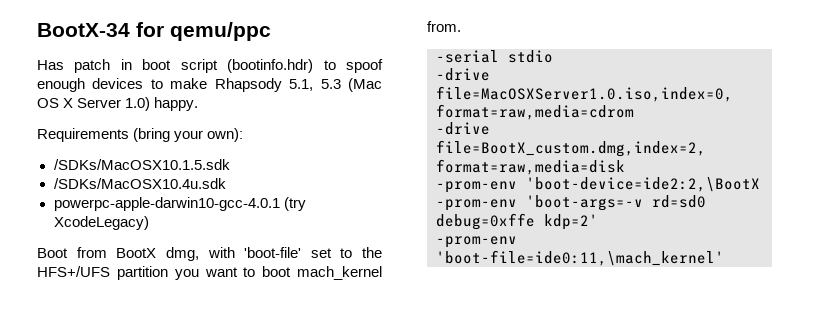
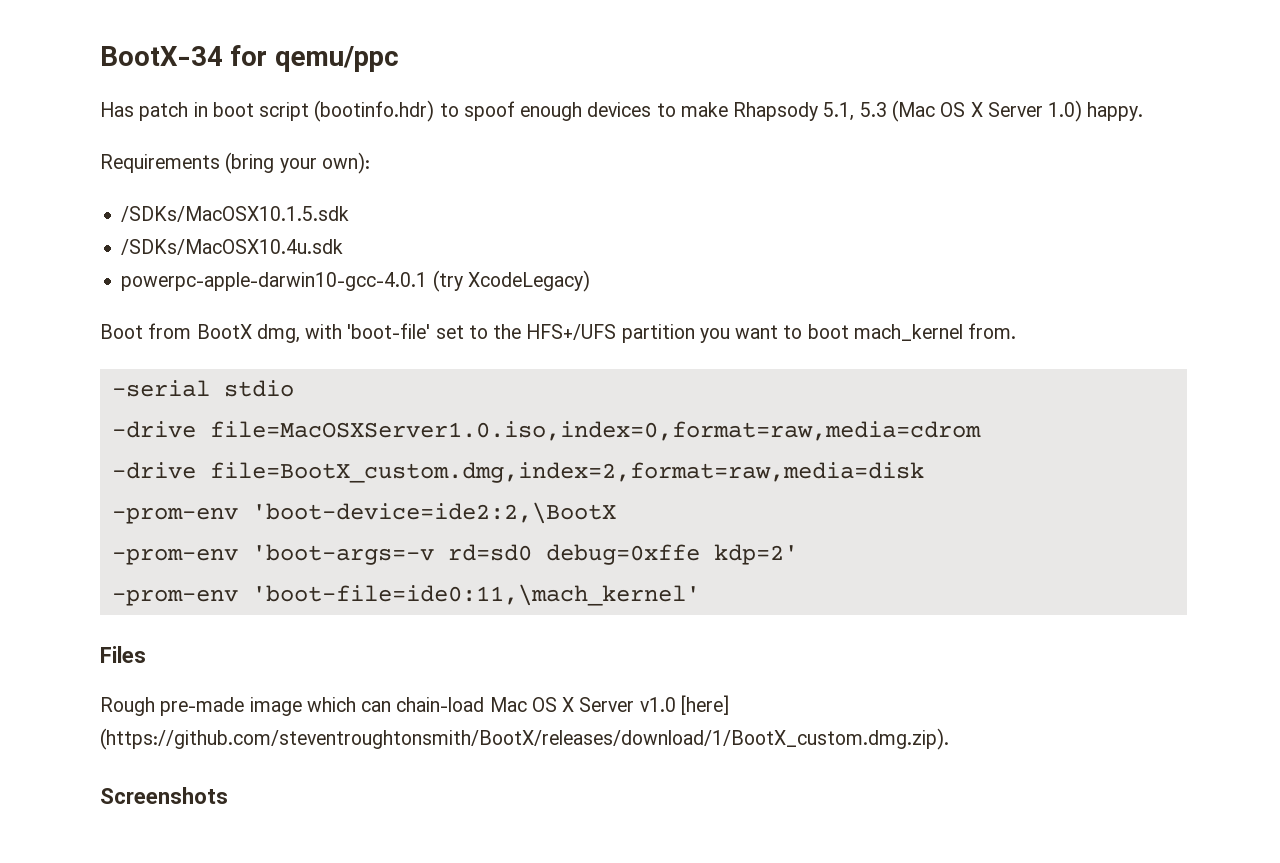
+ Files
+ Rough pre-made image which can chain-load Mac OS X Server v1.0 [here] (https://github.com/steventroughtonsmith/BootX/releases/download/1/BootX_custom.dmg.zip).
+ Screenshots

